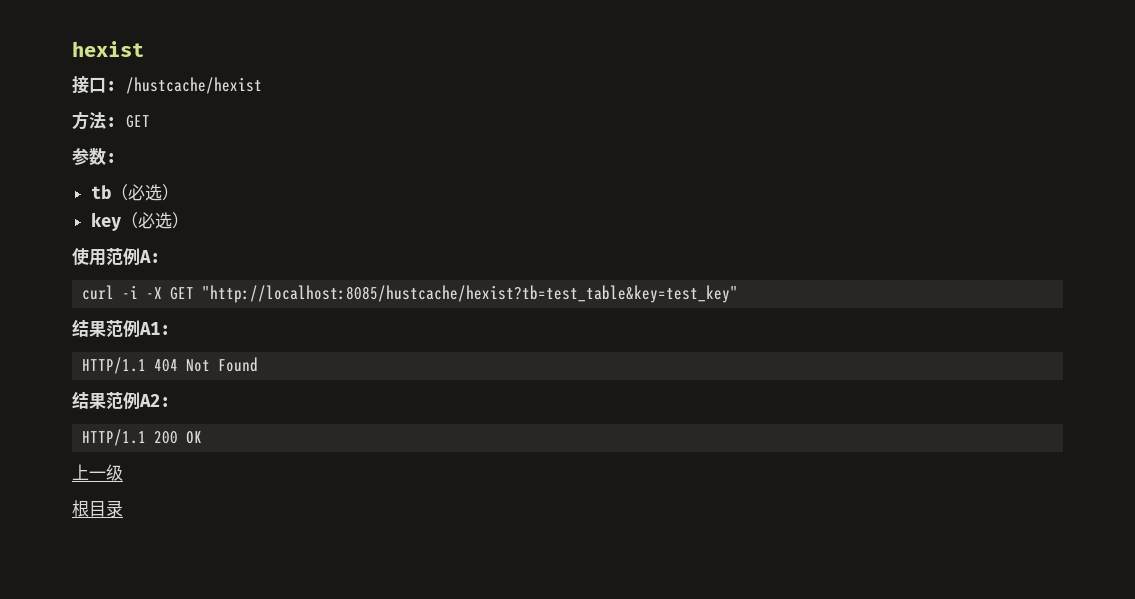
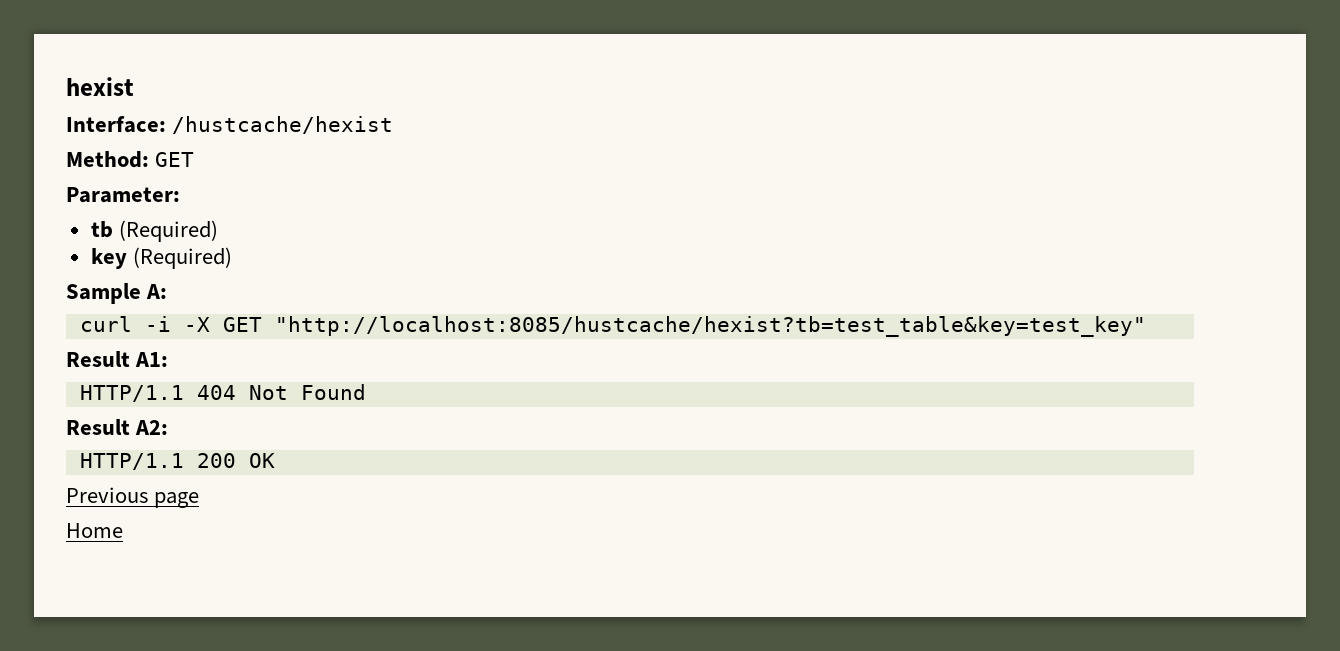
- 接口: /hustcache/hexist
+ Interface: /hustcache/hexist
- 方法: GET
+ Method: GET
- 参数:
+ Parameter:
- tb（必选）
+ tb (Required)
- key（必选）
- 使用范例A:
+ key (Required)
+ Sample A:
- 结果范例A1:
+ Result A1:
- 结果范例A2:
+ Result A2:
- 上一级
- 根目录
+ Previous page
+ Home

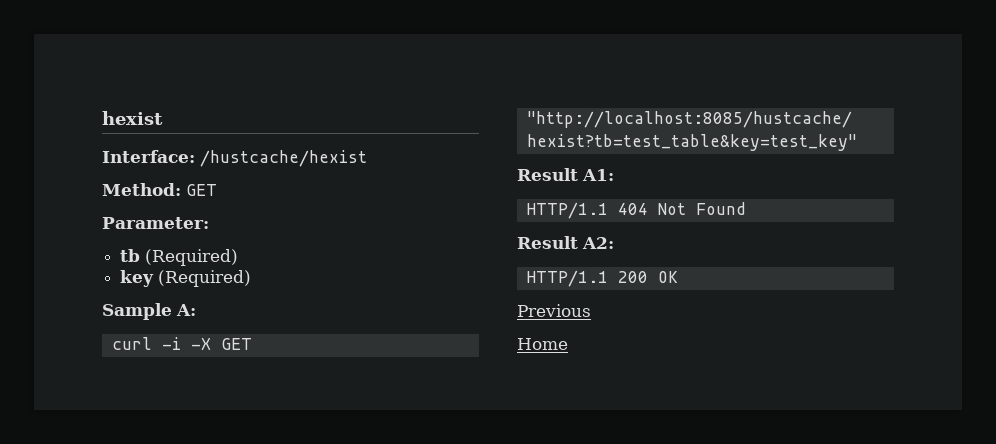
- Previous page
+ Previous

